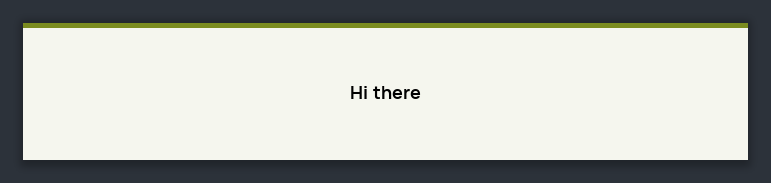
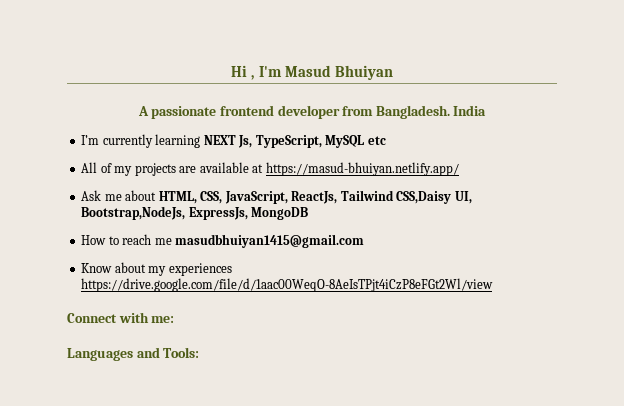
- Hi there
+ Hi , I'm Masud Bhuiyan
+ A passionate frontend developer from Bangladesh. India
+ I’m currently learning NEXT Js, TypeScript, MySQL etc
+ All of my projects are available at https://masud-bhuiyan.netlify.app/
+ Ask me about HTML, CSS, JavaScript, ReactJs, Tailwind CSS,Daisy UI, Bootstrap,NodeJs, ExpressJs, MongoDB
+ How to reach me masudbhuiyan1415@gmail.com
+ Know about my experiences https://drive.google.com/file/d/1aac00WeqO-8AeIsTPjt4iCzP8eFGt2Wl/view
+ Connect with me:
+ Languages and Tools:

